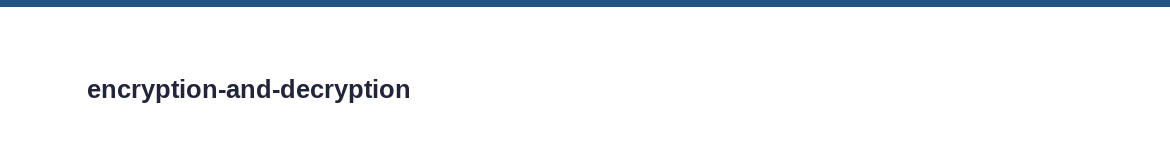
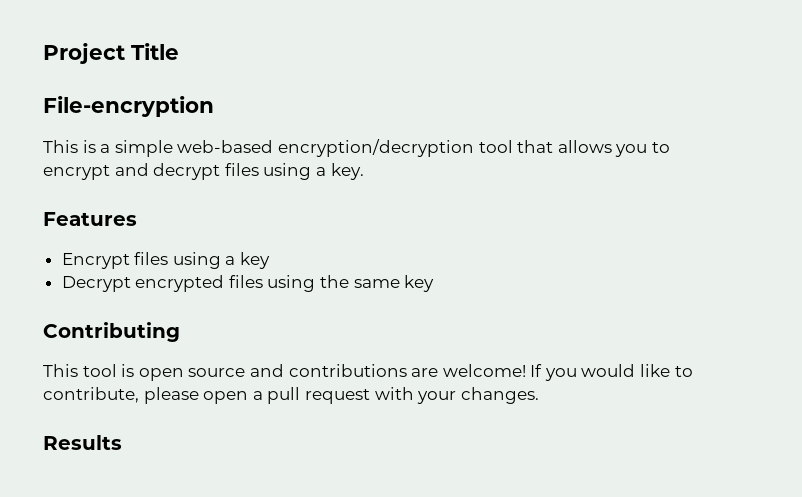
- encryption-and-decryption
+ Project Title
+ File-encryption
+ This is a simple web-based encryption/decryption tool that allows you to encrypt and decrypt files using a key.
+ Features
+ Encrypt files using a key
+ Decrypt encrypted files using the same key
+ Contributing
+ This tool is open source and contributions are welcome! If you would like to contribute, please open a pull request with your changes.
+ Results

